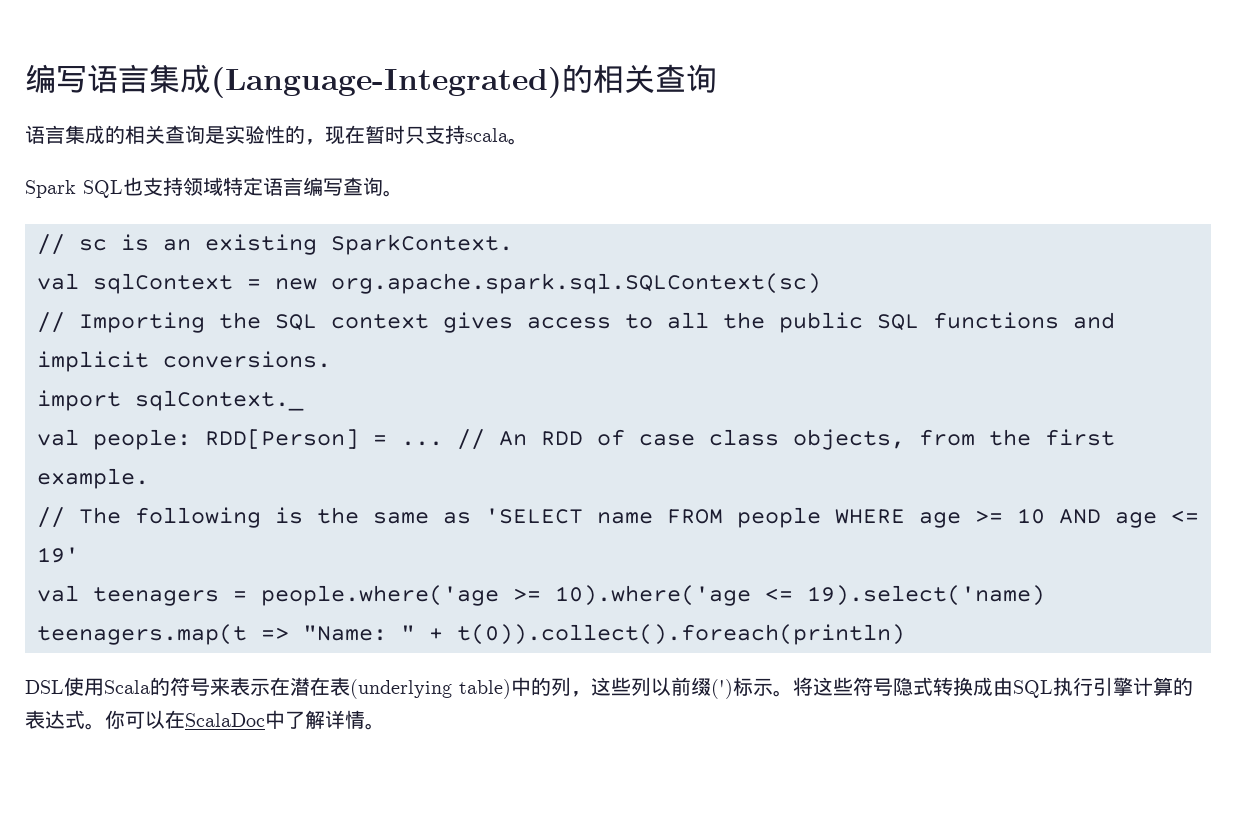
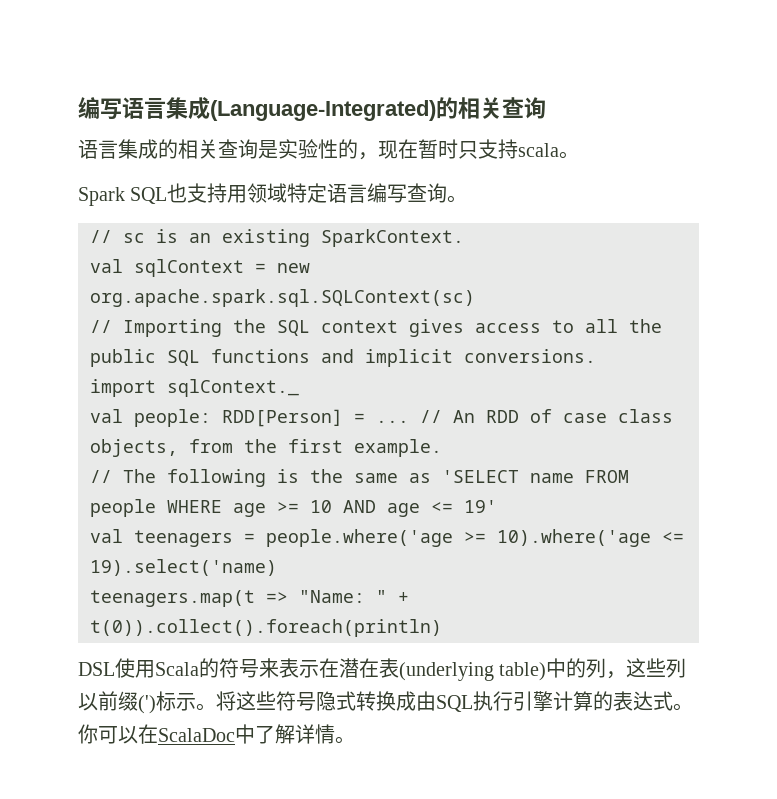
- Spark SQL也支持领域特定语言编写查询。
+ Spark SQL也支持用领域特定语言编写查询。

